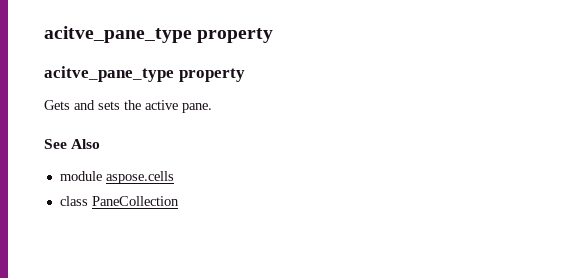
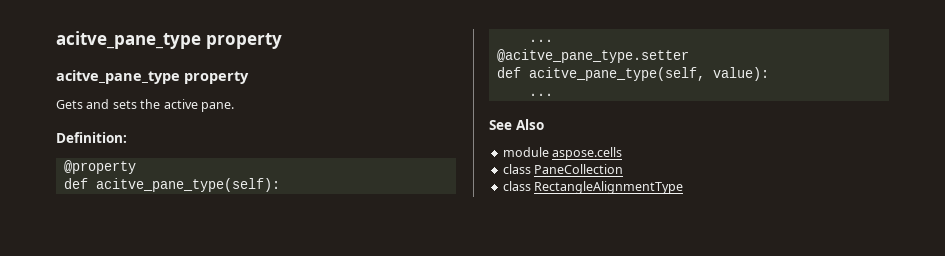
+ Definition:
+ @property
+ def acitve_pane_type(self):
+ ...
+ @acitve_pane_type.setter
+ def acitve_pane_type(self, value):
+ ...
+ class RectangleAlignmentType

